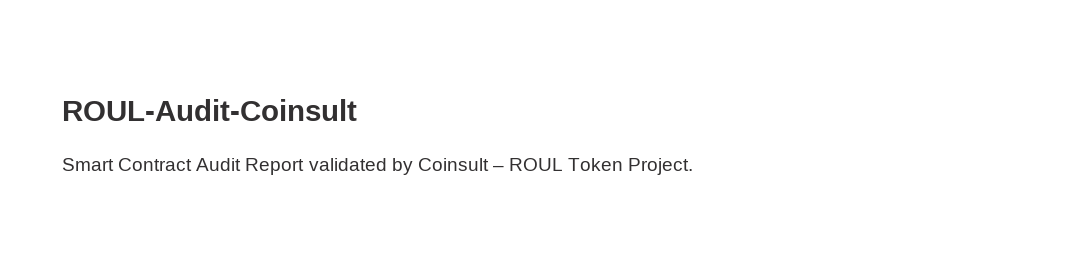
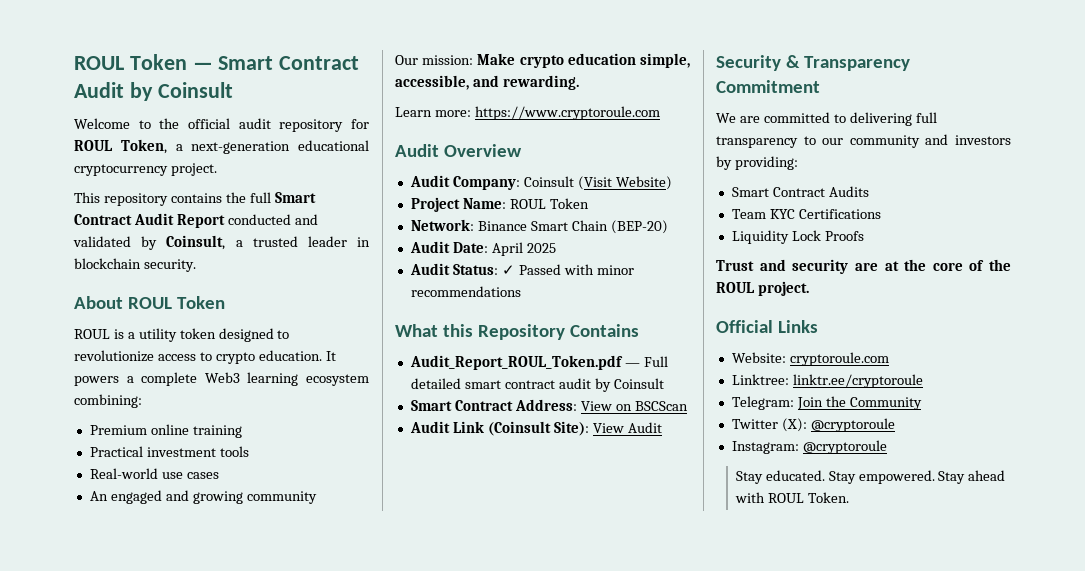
- ROUL-Audit-Coinsult
- Smart Contract Audit Report validated by Coinsult – ROUL Token Project.
+ ROUL Token — Smart Contract Audit by Coinsult
+ Welcome to the official audit repository for ROUL Token, a next-generation educational cryptocurrency project.
+ This repository contains the full Smart Contract Audit Report conducted and validated by Coinsult, a trusted leader in blockchain security.
+ About ROUL Token
+ ROUL is a utility token designed to revolutionize access to crypto education. It powers a complete Web3 learning ecosystem combining:
+ Premium online training
+ Practical investment tools
+ Real-world use cases
+ An engaged and growing community
+ Our mission: Make crypto education simple, accessible, and rewarding.
+ Learn more: https://www.cryptoroule.com
+ Audit Overview
+ Audit Company: Coinsult (Visit Website)
+ Project Name: ROUL Token
+ Network: Binance Smart Chain (BEP-20)
+ Audit Date: April 2025
+ Audit Status: ✓ Passed with minor recommendations
+ What this Repository Contains
+ Audit_Report_ROUL_Token.pdf — Full detailed smart contract audit by Coinsult
+ Smart Contract Address: View on BSCScan
+ Audit Link (Coinsult Site): View Audit
+ Security & Transparency Commitment
+ We are committed to delivering full transparency to our community and investors by providing:
+ Smart Contract Audits
+ Team KYC Certifications
+ Liquidity Lock Proofs
+ Trust and security are at the core of the ROUL project.
+ Official Links
+ Website: cryptoroule.com
+ Linktree: linktr.ee/cryptoroule
+ Telegram: Join the Community
+ Twitter (X): @cryptoroule
+ Instagram: @cryptoroule
+ Stay educated. Stay empowered. Stay ahead with ROUL Token.

